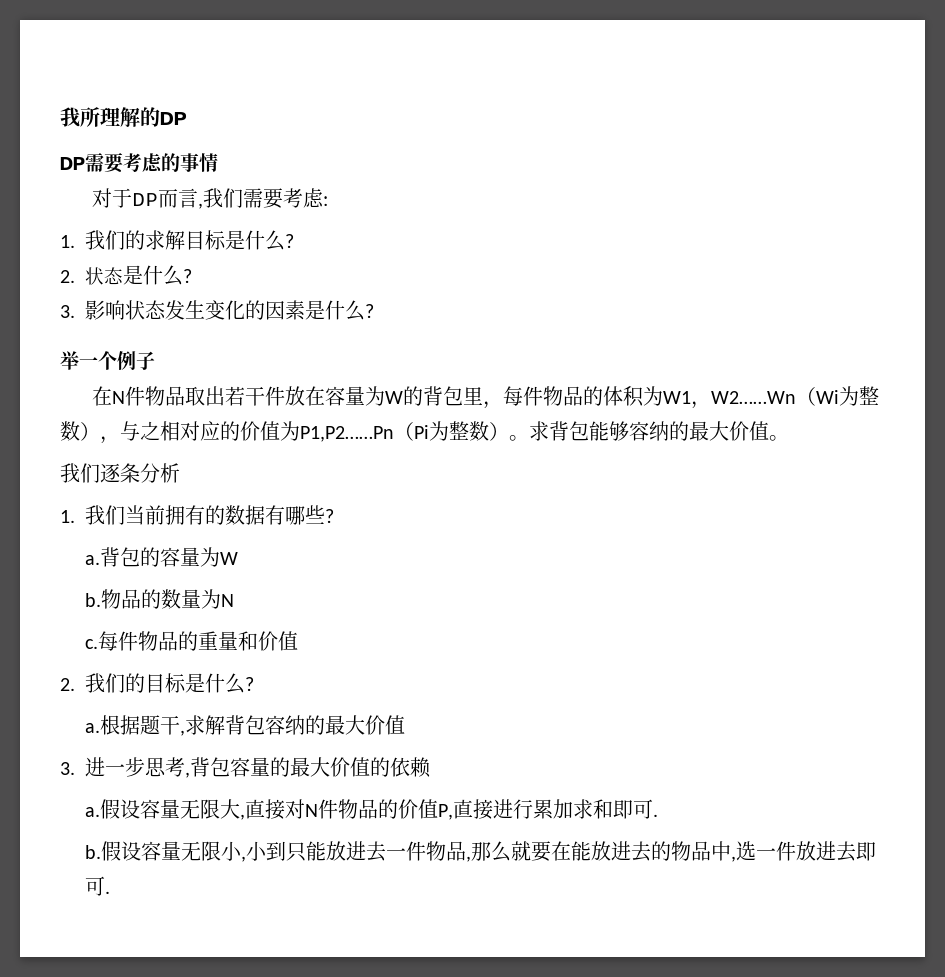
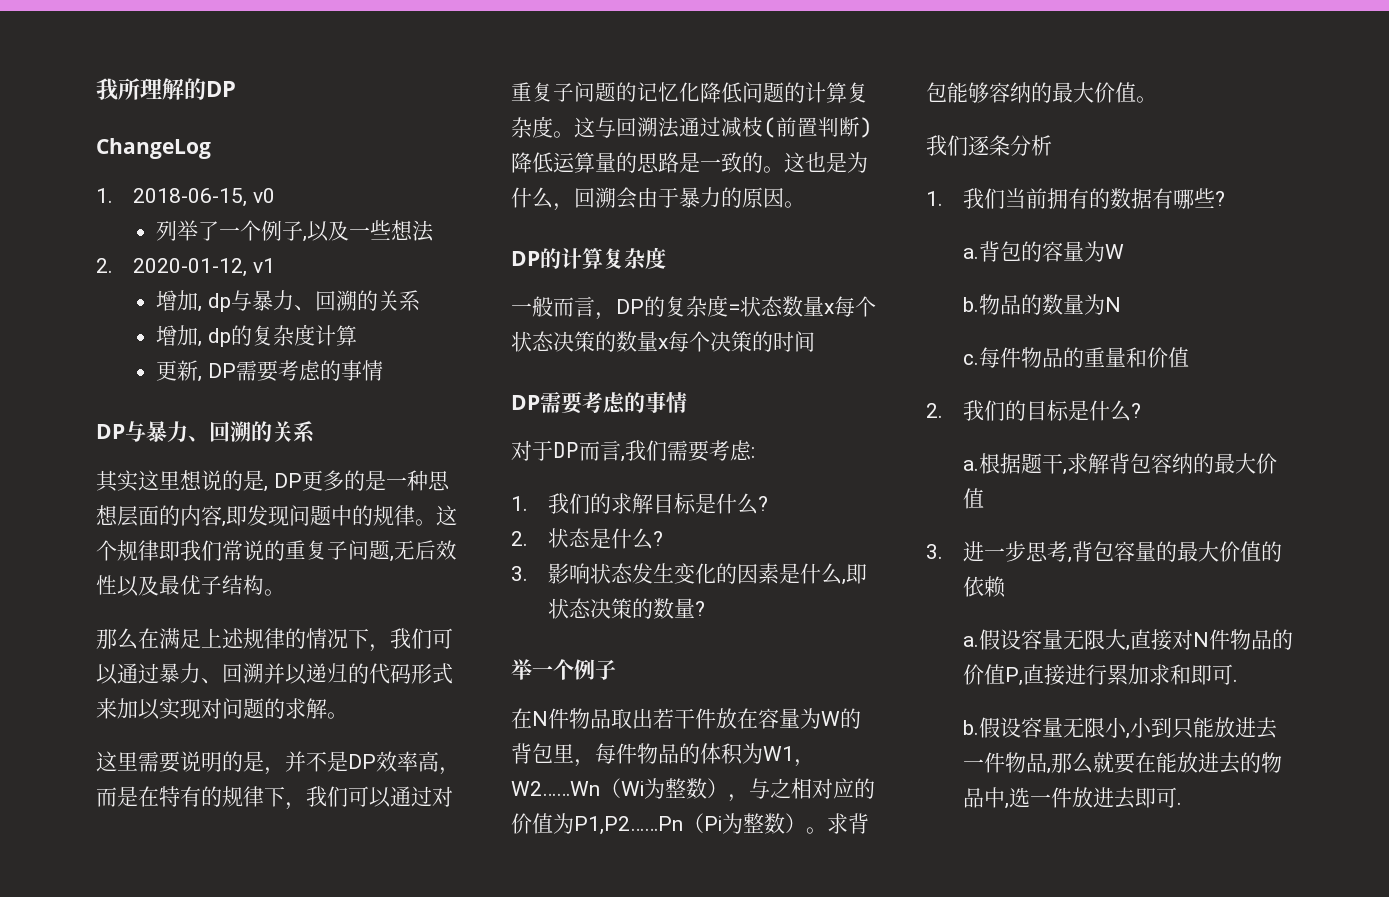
+ ChangeLog
+ 1. 2018-06-15, v0
+ 列举了一个例子,以及一些想法
+ 2. 2020-01-12, v1
+ 增加, dp与暴力、回溯的关系
+ 增加, dp的复杂度计算
+ 更新, DP需要考虑的事情
+ DP与暴力、回溯的关系
+ 其实这里想说的是, DP更多的是一种思想层面的内容,即发现问题中的规律。这个规律即我们常说的重复子问题,无后效性以及最优子结构。
+ 那么在满足上述规律的情况下，我们可以通过暴力、回溯并以递归的代码形式来加以实现对问题的求解。
+ 这里需要说明的是，并不是DP效率高，而是在特有的规律下，我们可以通过对重复子问题的记忆化降低问题的计算复杂度。这与回溯法通过减枝(前置判断)降低运算量的思路是一致的。这也是为什么，回溯会由于暴力的原因。
+ DP的计算复杂度
+ 一般而言，DP的复杂度=状态数量x每个状态决策的数量x每个决策的时间
- 3.影响状态发生变化的因素是什么?
+ 3.影响状态发生变化的因素是什么,即状态决策的数量?

